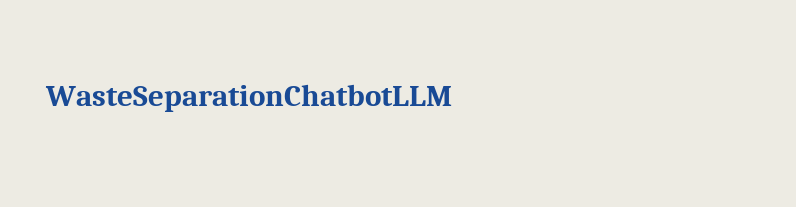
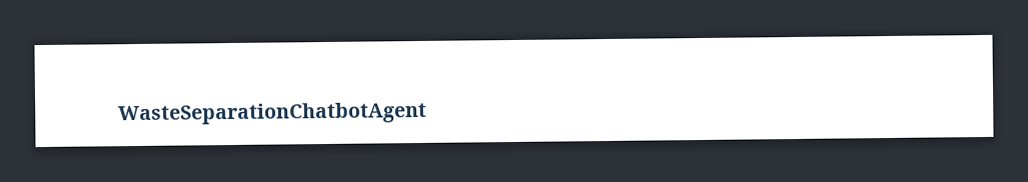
- WasteSeparationChatbotLLM
+ WasteSeparationChatbotAgent

